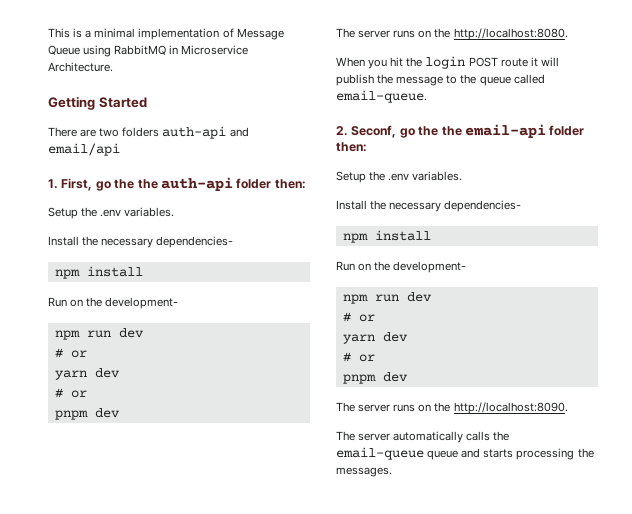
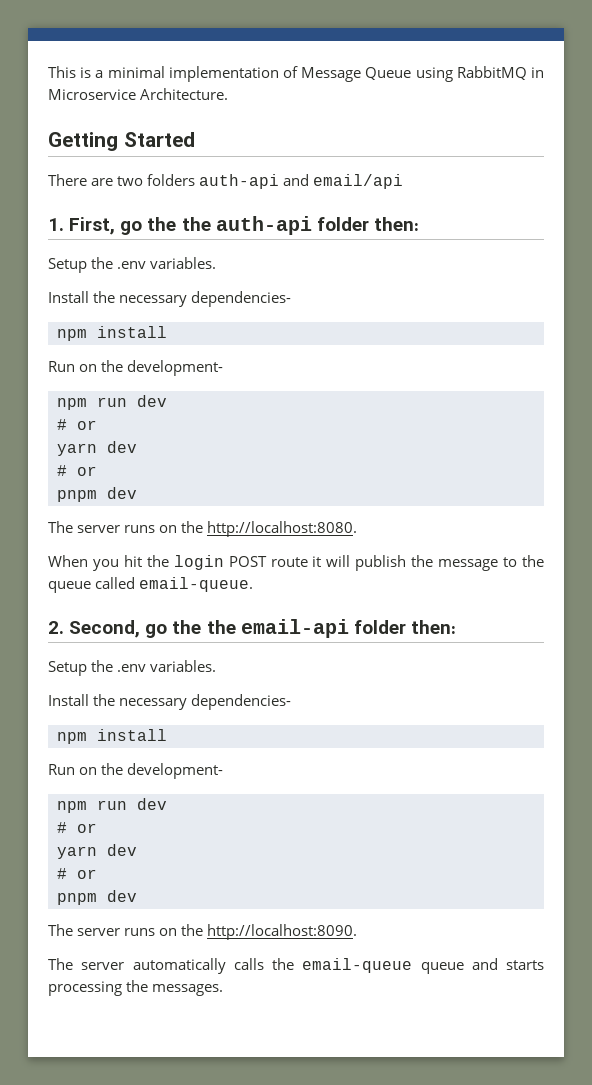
- 2. Seconf, go the the email-api folder then:
+ 2. Second, go the the email-api folder then:

